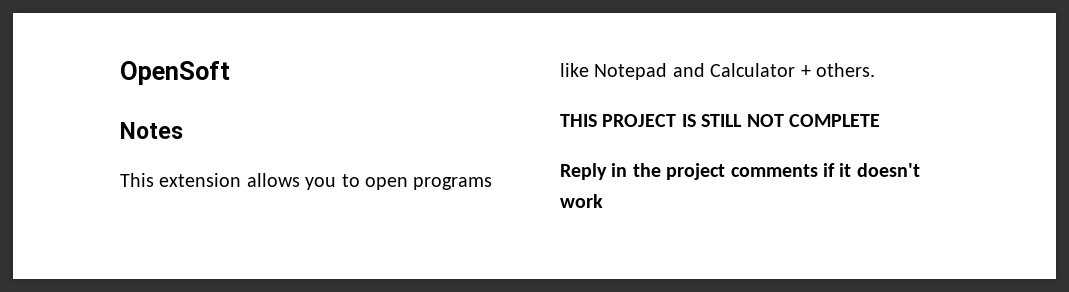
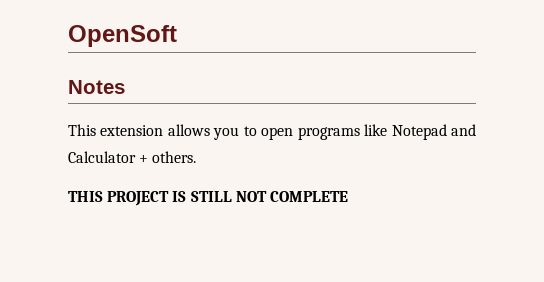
- Reply in the project comments if it doesn't work

